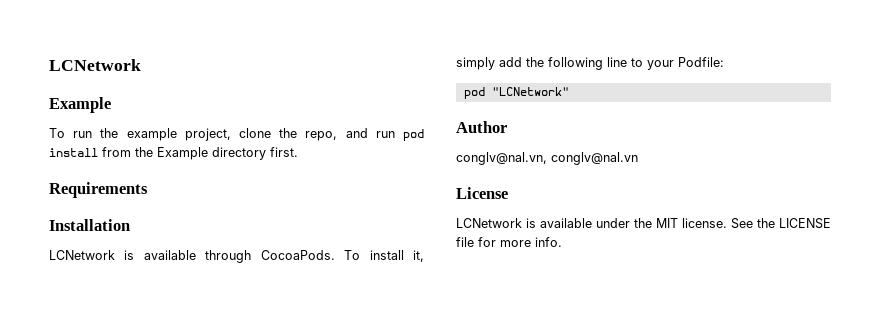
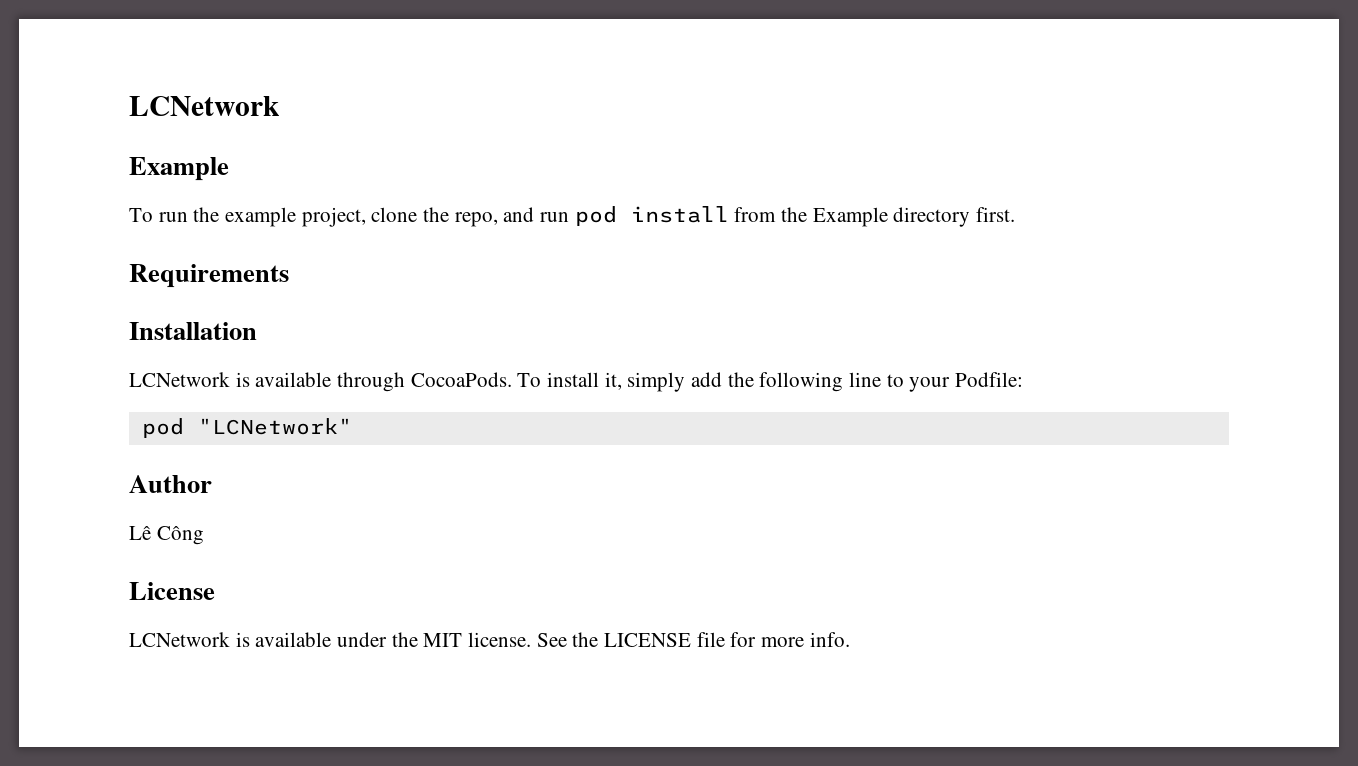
- conglv@nal.vn, conglv@nal.vn
+ Lê Công

